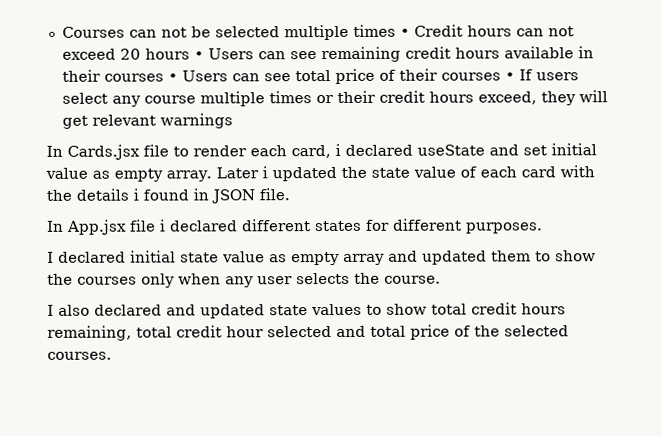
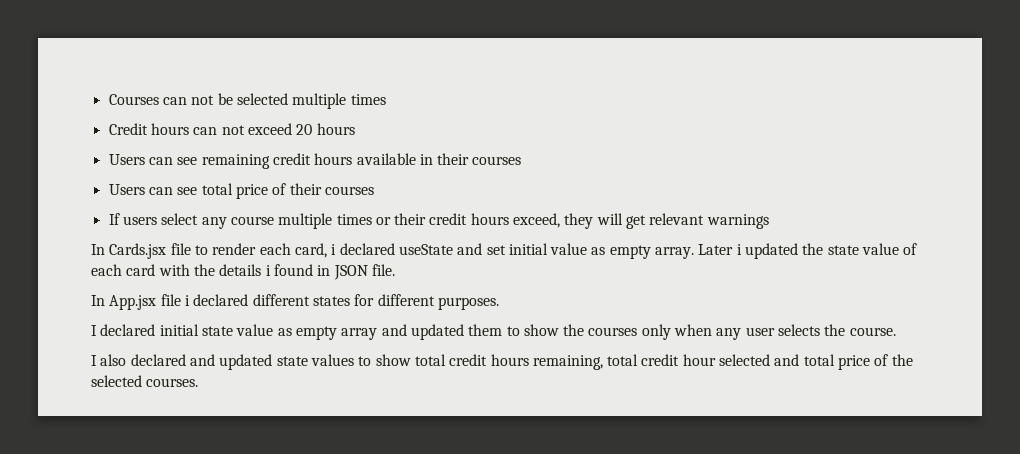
- Courses can not be selected multiple times • Credit hours can not exceed 20 hours • Users can see remaining credit hours available in their courses • Users can see total price of their courses • If users select any course multiple times or their credit hours exceed, they will get relevant warnings
+ Courses can not be selected multiple times
+ Credit hours can not exceed 20 hours
+ Users can see remaining credit hours available in their courses
+ Users can see total price of their courses
+ If users select any course multiple times or their credit hours exceed, they will get relevant warnings

